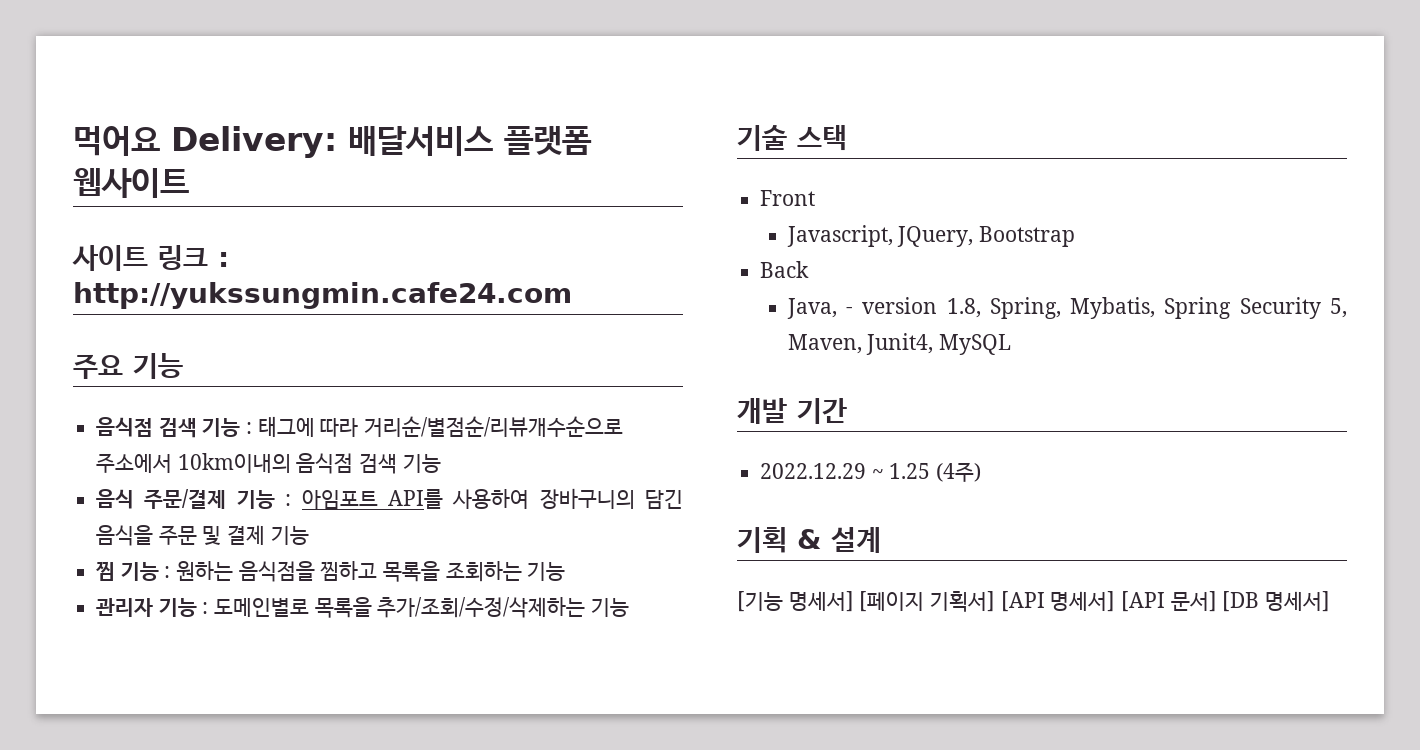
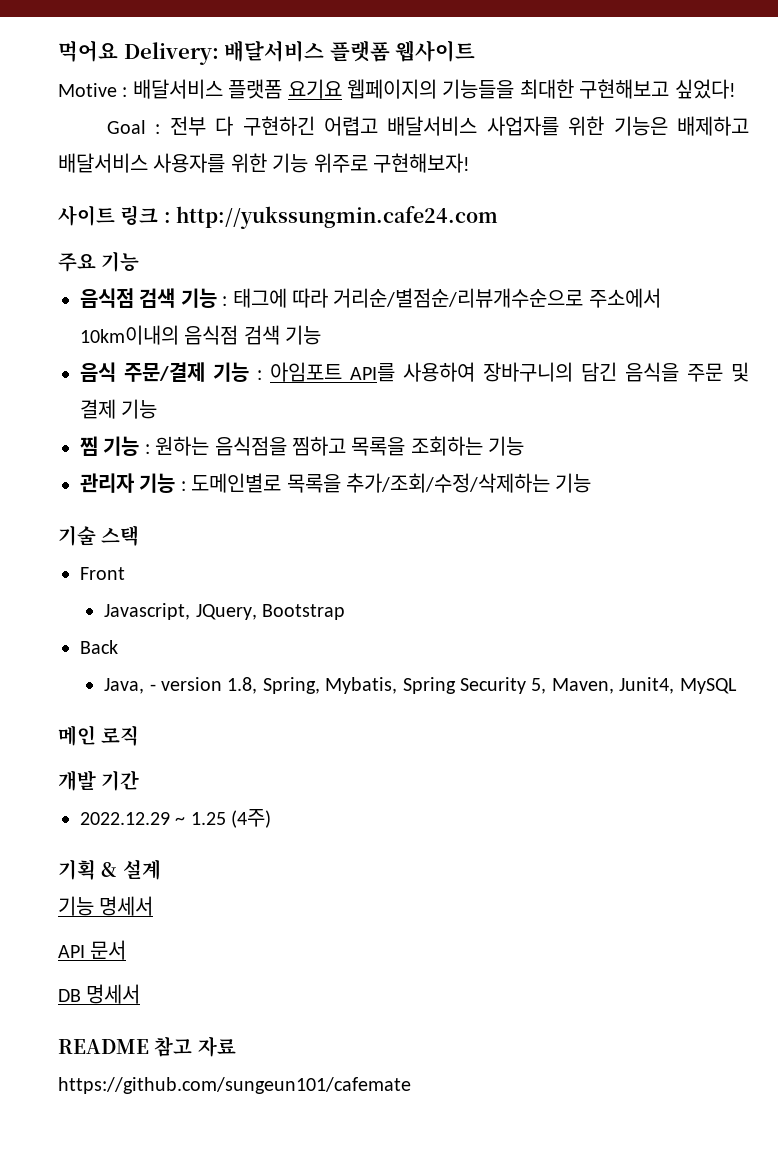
+ Motive : 배달서비스 플랫폼 요기요 웹페이지의 기능들을 최대한 구현해보고 싶었다!
+ Goal : 전부 다 구현하긴 어렵고 배달서비스 사업자를 위한 기능은 배제하고 배달서비스 사용자를 위한 기능 위주로 구현해보자!
+ 메인 로직
- [기능 명세서] [페이지 기획서] [API 명세서] [API 문서] [DB 명세서]
+ 기능 명세서
+ API 문서
+ DB 명세서
+ README 참고 자료
+ https://github.com/sungeun101/cafemate

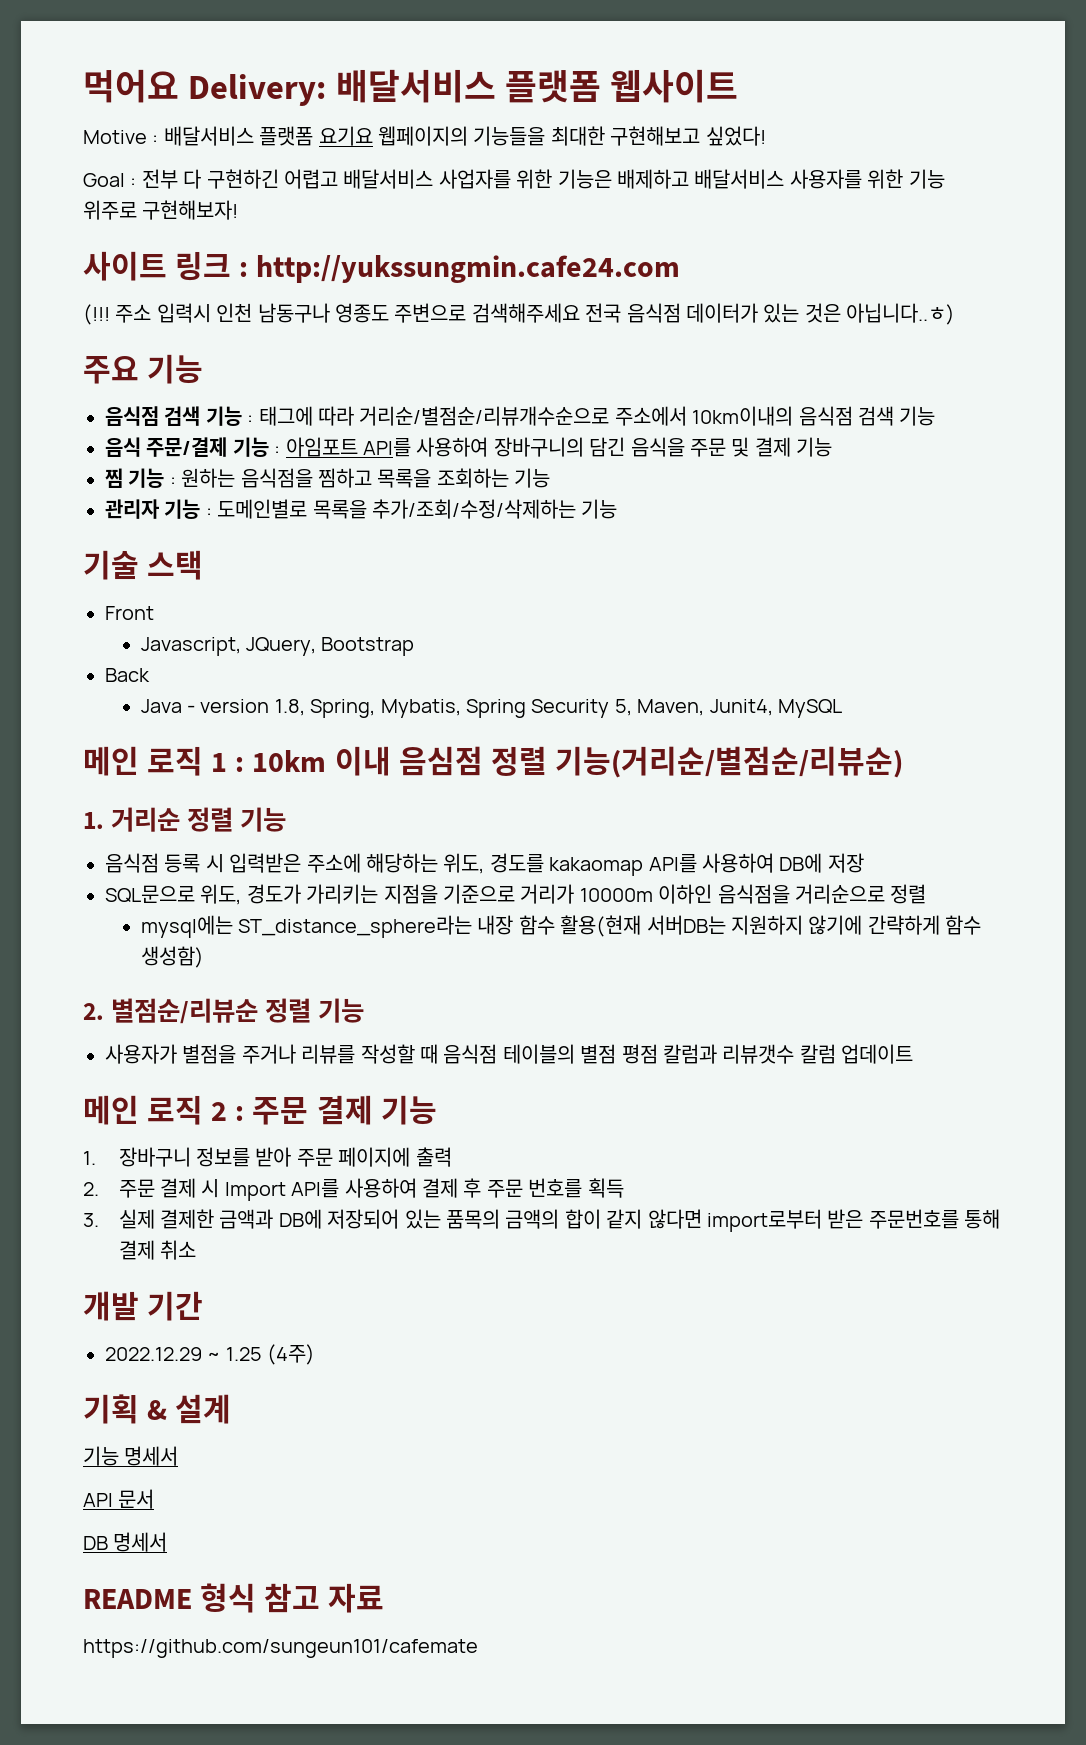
+ (!!! 주소 입력시 인천 남동구나 영종도 주변으로 검색해주세요 전국 음식점 데이터가 있는 것은 아닙니다..ㅎ)
- Java, - version 1.8, Spring, Mybatis, Spring Security 5, Maven, Junit4, MySQL
+ Java - version 1.8, Spring, Mybatis, Spring Security 5, Maven, Junit4, MySQL
- 메인 로직
+ 메인 로직 1 : 10km 이내 음심점 정렬 기능(거리순/별점순/리뷰순)
+ 1. 거리순 정렬 기능
+ 음식점 등록 시 입력받은 주소에 해당하는 위도, 경도를 kakaomap API를 사용하여 DB에 저장
+ SQL문으로 위도, 경도가 가리키는 지점을 기준으로 거리가 10000m 이하인 음식점을 거리순으로 정렬
+ mysql에는 ST_distance_sphere라는 내장 함수 활용(현재 서버DB는 지원하지 않기에 간략하게 함수 생성함)
+ 2. 별점순/리뷰순 정렬 기능
+ 사용자가 별점을 주거나 리뷰를 작성할 때 음식점 테이블의 별점 평점 칼럼과 리뷰갯수 칼럼 업데이트
+ 메인 로직 2 : 주문 결제 기능
+ 1. 장바구니 정보를 받아 주문 페이지에 출력
+ 2. 주문 결제 시 Import API를 사용하여 결제 후 주문 번호를 획득
+ 3. 실제 결제한 금액과 DB에 저장되어 있는 품목의 금액의 합이 같지 않다면 import로부터 받은 주문번호를 통해 결제 취소
- README 참고 자료
+ README 형식 참고 자료

